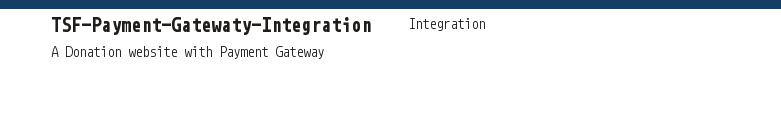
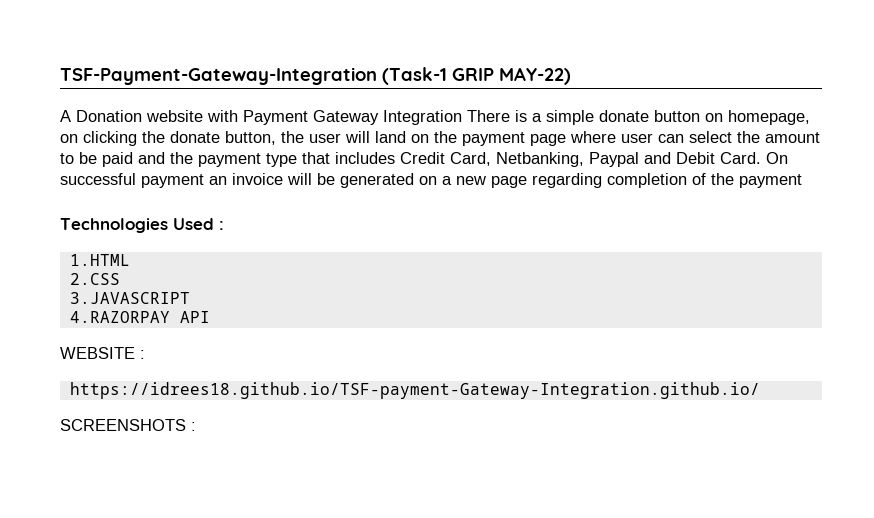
- TSF-Payment-Gatewaty-Integration
+ TSF-Payment-Gateway-Integration (Task-1 GRIP MAY-22)
- A Donation website with Payment Gateway Integration
+ A Donation website with Payment Gateway Integration There is a simple donate button on homepage, on clicking the donate button, the user will land on the payment page where user can select the amount to be paid and the payment type that includes Credit Card, Netbanking, Paypal and Debit Card. On successful payment an invoice will be generated on a new page regarding completion of the payment
+ Technologies Used :
+ 1.HTML
+ 2.CSS
+ 3.JAVASCRIPT
+ 4.RAZORPAY API
+ WEBSITE :
+ https://idrees18.github.io/TSF-payment-Gateway-Integration.github.io/
+ SCREENSHOTS :

